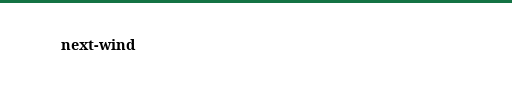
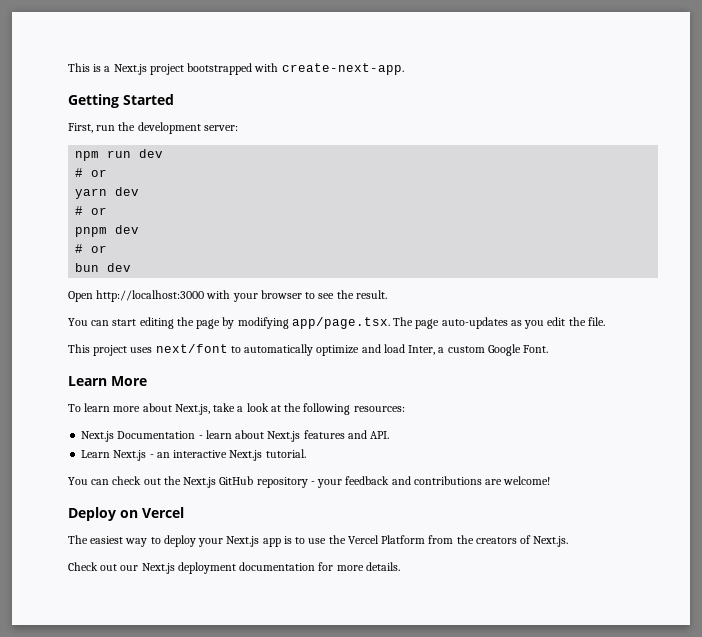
- next-wind
+ This is a Next.js project bootstrapped with create-next-app.
+ Getting Started
+ First, run the development server:
+ npm run dev
+ # or
+ yarn dev
+ # or
+ pnpm dev
+ # or
+ bun dev
+ Open http://localhost:3000 with your browser to see the result.
+ You can start editing the page by modifying app/page.tsx. The page auto-updates as you edit the file.
+ This project uses next/font to automatically optimize and load Inter, a custom Google Font.
+ Learn More
+ To learn more about Next.js, take a look at the following resources:
+ Next.js Documentation - learn about Next.js features and API.
+ Learn Next.js - an interactive Next.js tutorial.
+ You can check out the Next.js GitHub repository - your feedback and contributions are welcome!
+ Deploy on Vercel
+ The easiest way to deploy your Next.js app is to use the Vercel Platform from the creators of Next.js.
+ Check out our Next.js deployment documentation for more details.

